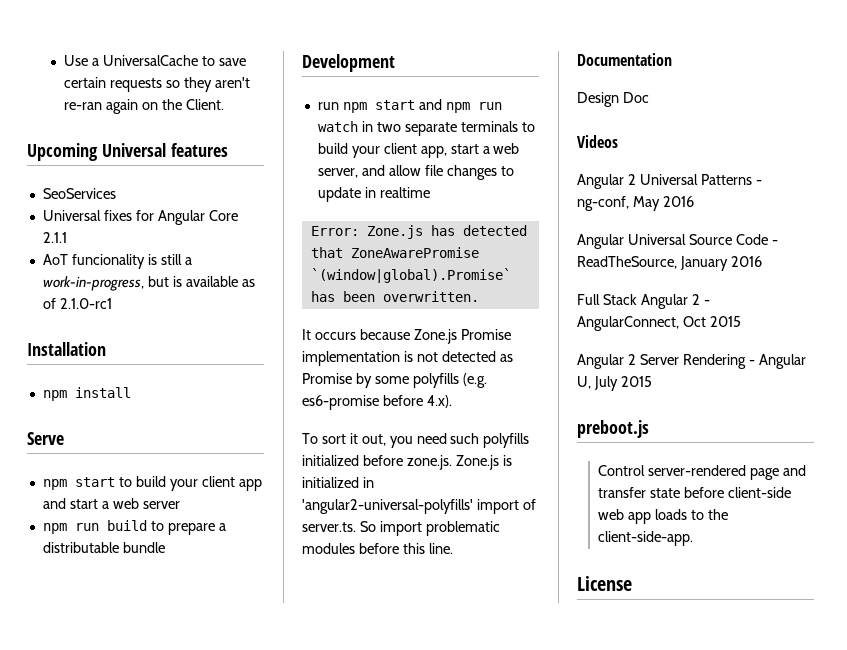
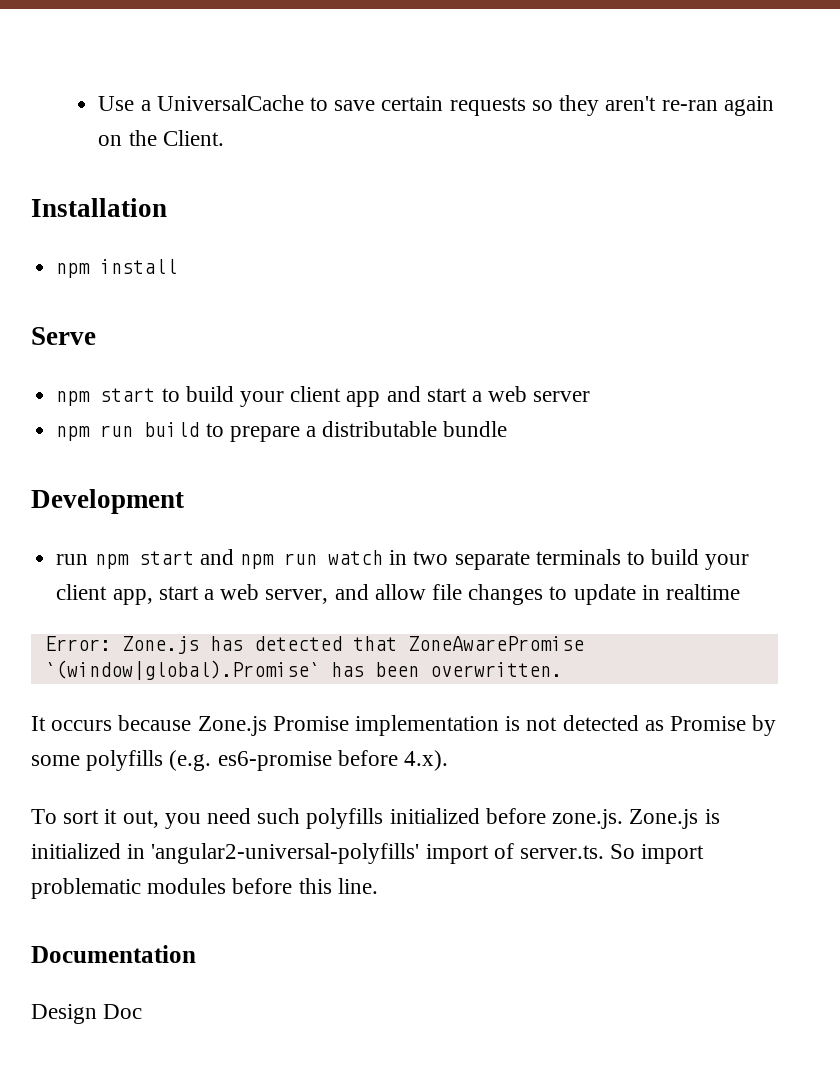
- Upcoming Universal features
- SeoServices
- Universal fixes for Angular Core 2.1.1
- AoT funcionality is still a work-in-progress, but is available as of 2.1.0-rc1
- Videos
- Angular 2 Universal Patterns - ng-conf, May 2016
- Angular Universal Source Code - ReadTheSource, January 2016
- Full Stack Angular 2 - AngularConnect, Oct 2015
- Angular 2 Server Rendering - Angular U, July 2015
- preboot.js
- Control server-rendered page and transfer state before client-side web app loads to the client-side-app.
- License

